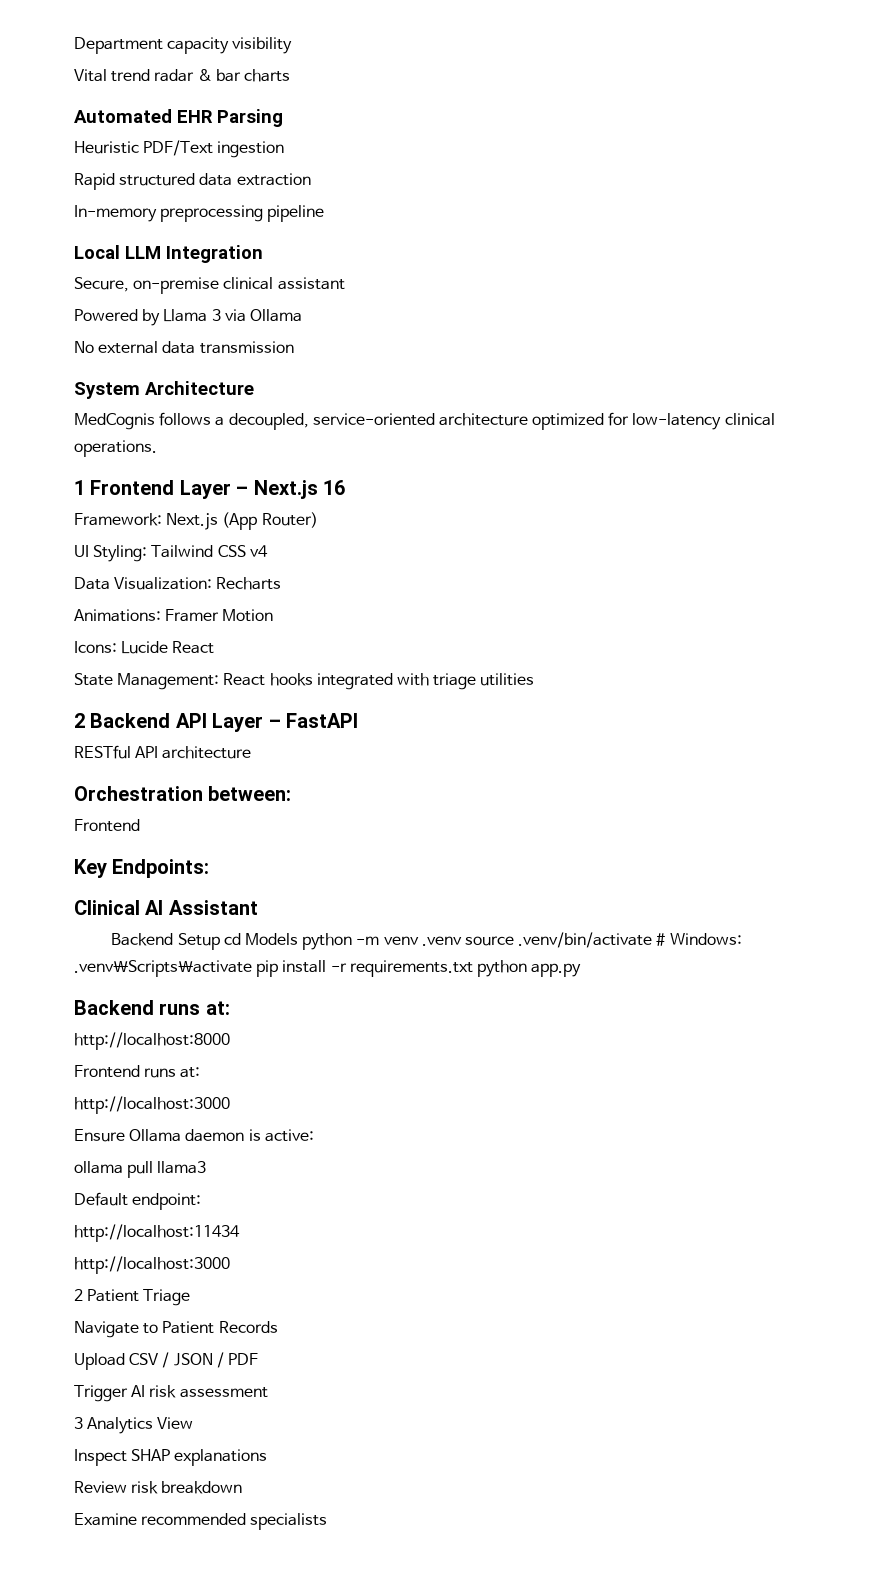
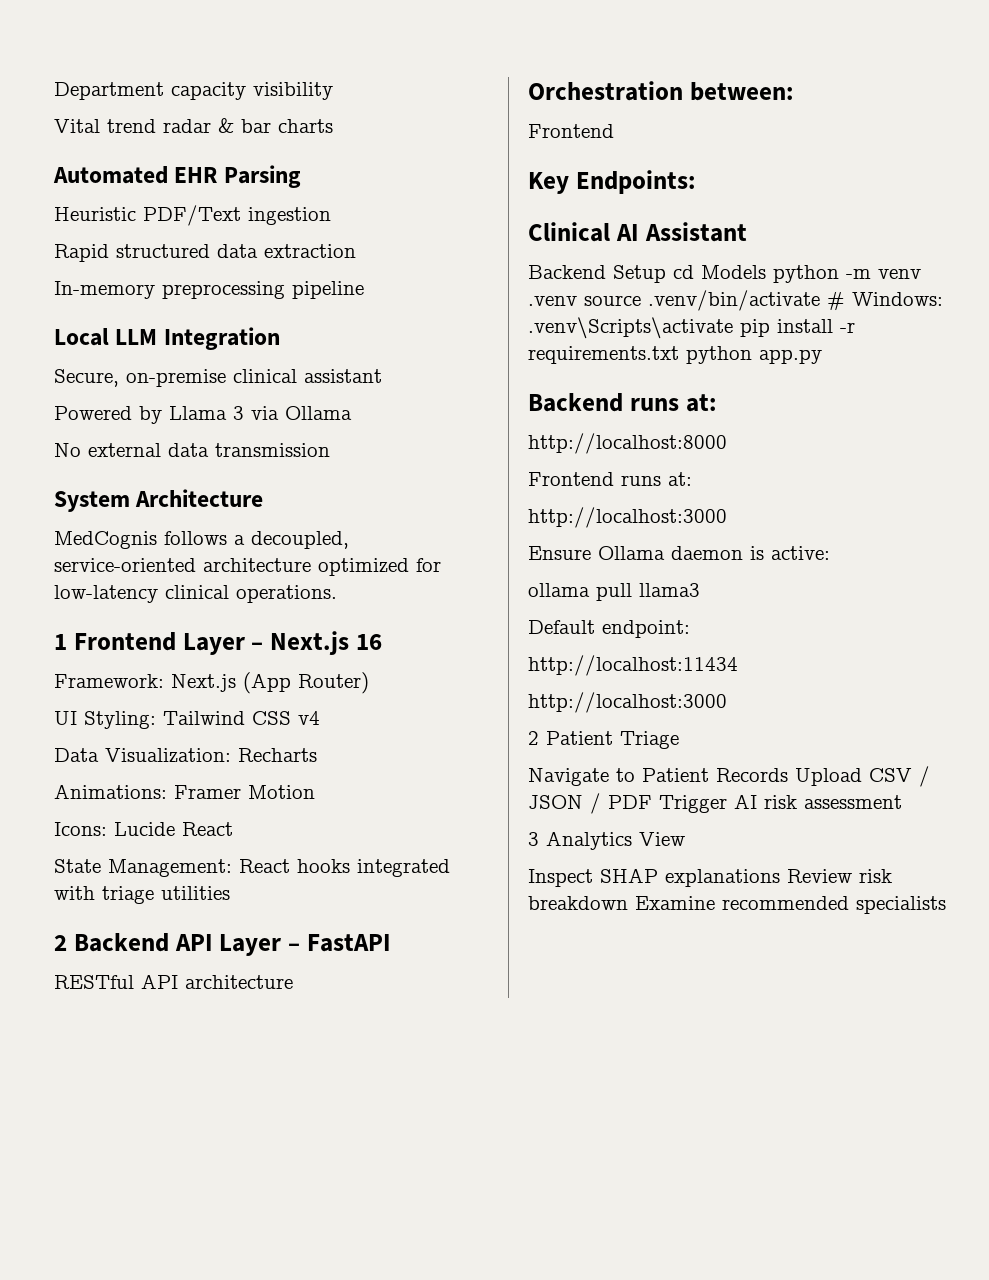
- Navigate to Patient Records
- Upload CSV / JSON / PDF
- Trigger AI risk assessment
+ Navigate to Patient Records Upload CSV / JSON / PDF Trigger AI risk assessment
- Inspect SHAP explanations
- Review risk breakdown
- Examine recommended specialists
+ Inspect SHAP explanations Review risk breakdown Examine recommended specialists

